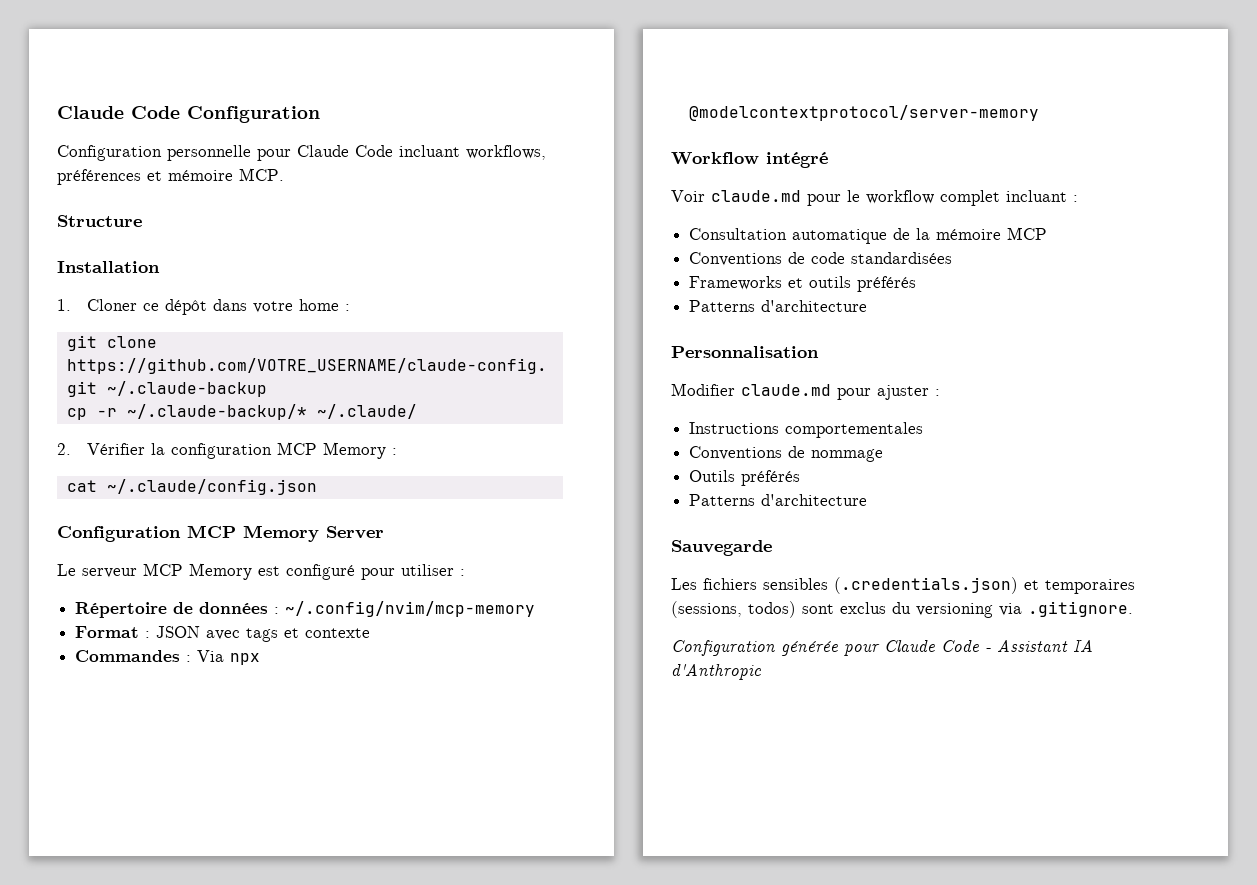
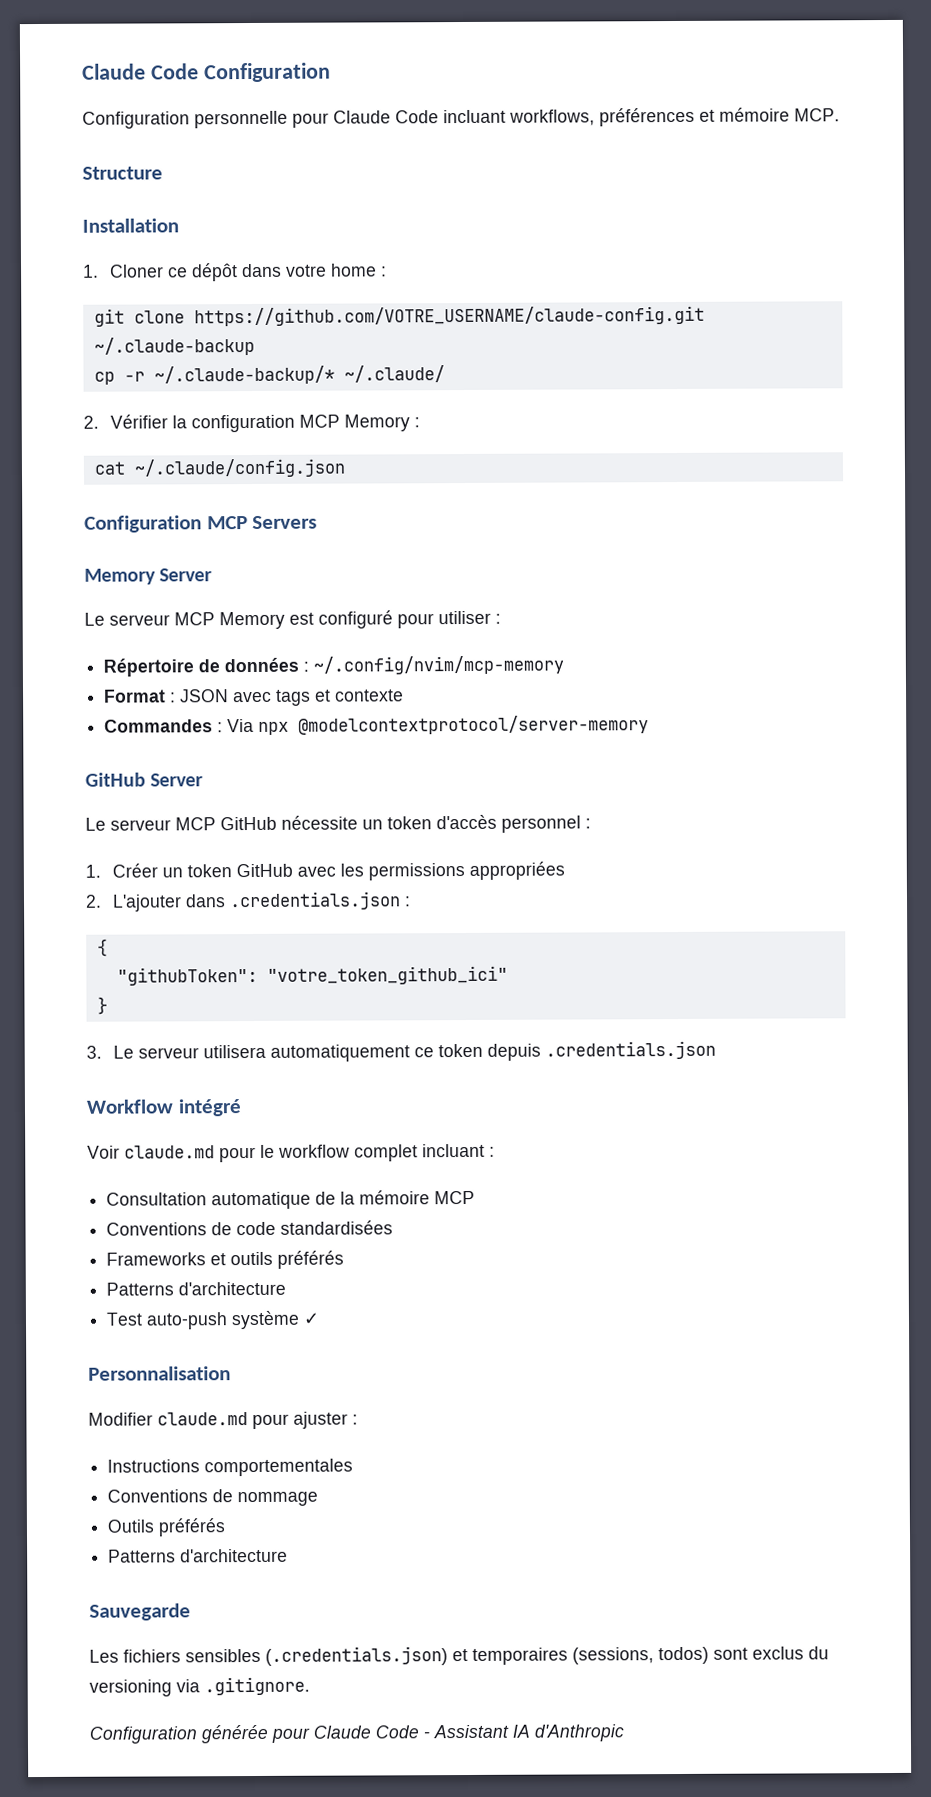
- Configuration MCP Memory Server
+ Configuration MCP Servers
+ Memory Server
+ GitHub Server
+ Le serveur MCP GitHub nécessite un token d'accès personnel :
+ 1. Créer un token GitHub avec les permissions appropriées
+ 2. L'ajouter dans .credentials.json :
+ {
+ "githubToken": "votre_token_github_ici"
+ }
+ 3. Le serveur utilisera automatiquement ce token depuis .credentials.json
+ Test auto-push système ✓

